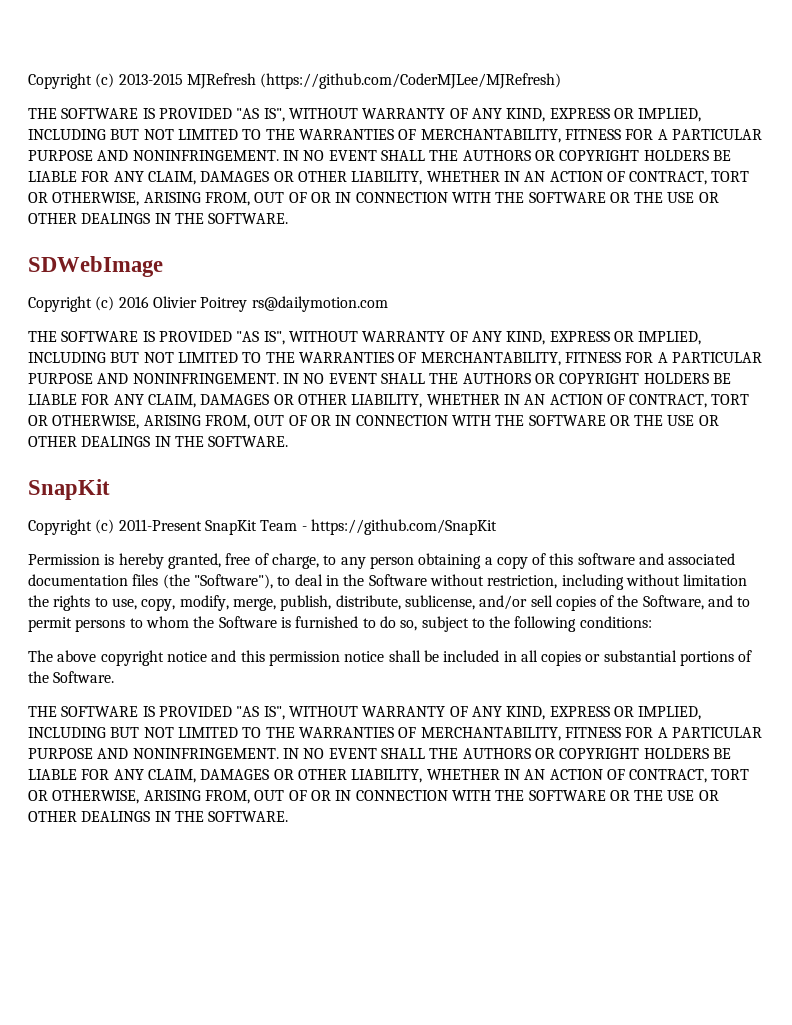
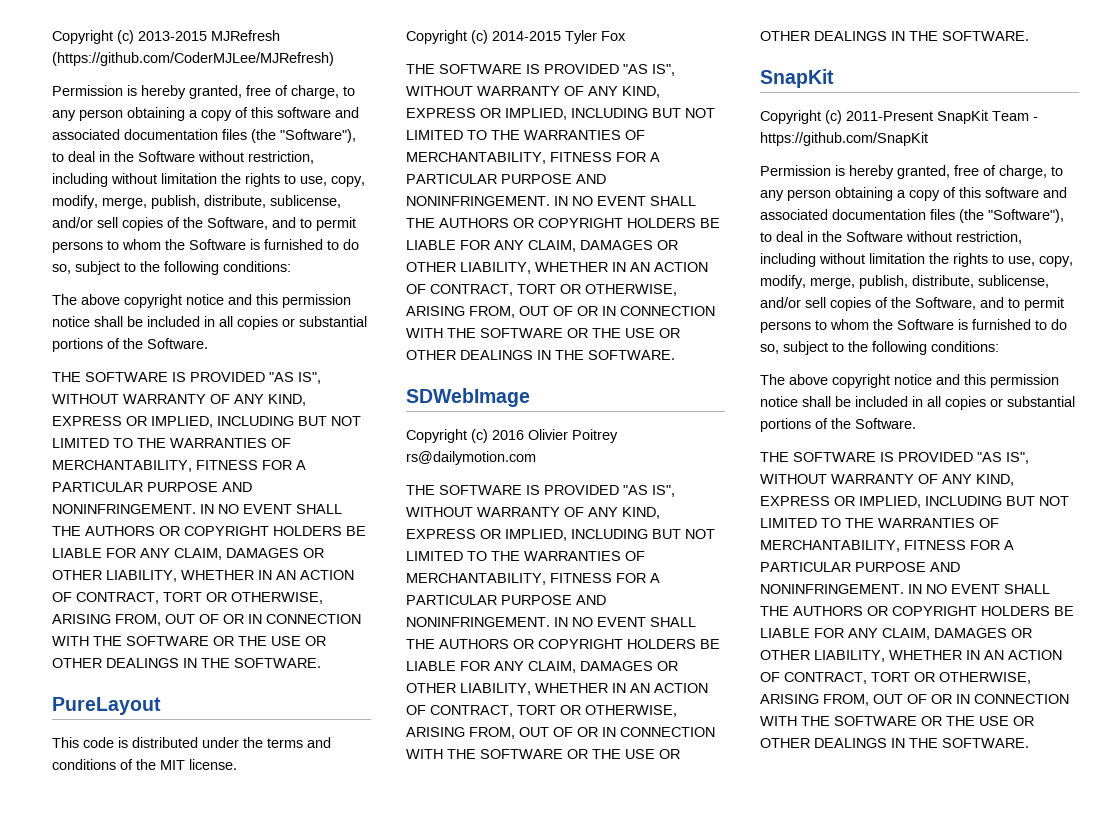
  Copyright (c) 2013-2015 MJRefresh (https://github.com/CoderMJLee/MJRefresh)
+ Permission is hereby granted, free of charge, to any person obtaining a copy of this software and associated documentation files (the "Software"), to deal in the Software without restriction, including without limitation the rights to use, copy, modify, merge, publish, distribute, sublicense, and/or sell copies of the Software, and to permit persons to whom the Software is furnished to do so, subject to the following conditions:
+ The above copyright notice and this permission notice shall be included in all copies or substantial portions of the Software.
+ THE SOFTWARE IS PROVIDED "AS IS", WITHOUT WARRANTY OF ANY KIND, EXPRESS OR IMPLIED, INCLUDING BUT NOT LIMITED TO THE WARRANTIES OF MERCHANTABILITY, FITNESS FOR A PARTICULAR PURPOSE AND NONINFRINGEMENT. IN NO EVENT SHALL THE AUTHORS OR COPYRIGHT HOLDERS BE LIABLE FOR ANY CLAIM, DAMAGES OR OTHER LIABILITY, WHETHER IN AN ACTION OF CONTRACT, TORT OR OTHERWISE, ARISING FROM, OUT OF OR IN CONNECTION WITH THE SOFTWARE OR THE USE OR OTHER DEALINGS IN THE SOFTWARE.
+ PureLayout
+ This code is distributed under the terms and conditions of the MIT license.
+ Copyright (c) 2014-2015 Tyler Fox

